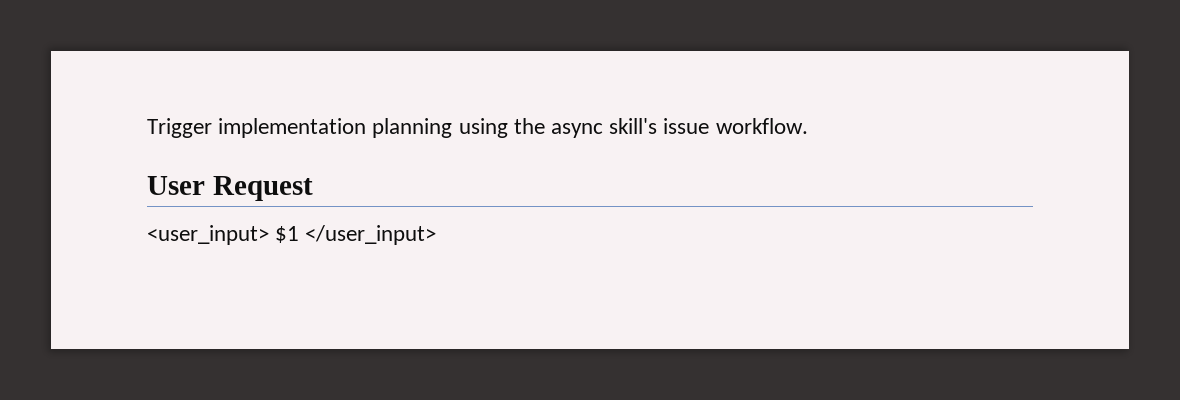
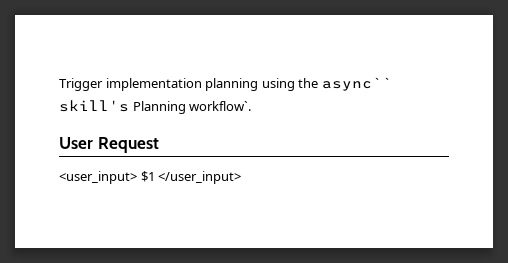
- Trigger implementation planning using the async skill's issue workflow.
+ Trigger implementation planning using the async`` skill's Planning workflow`.

